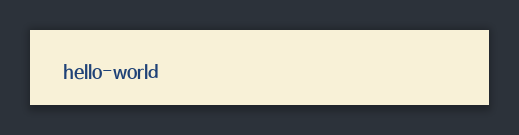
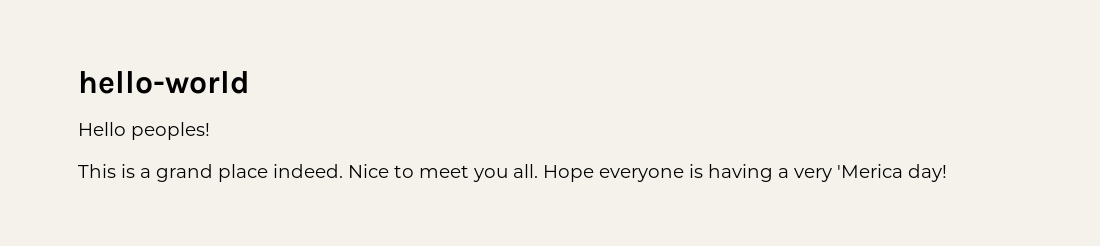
+ Hello peoples!
+ This is a grand place indeed. Nice to meet you all. Hope everyone is having a very 'Merica day!

